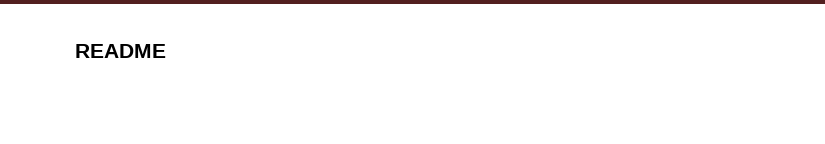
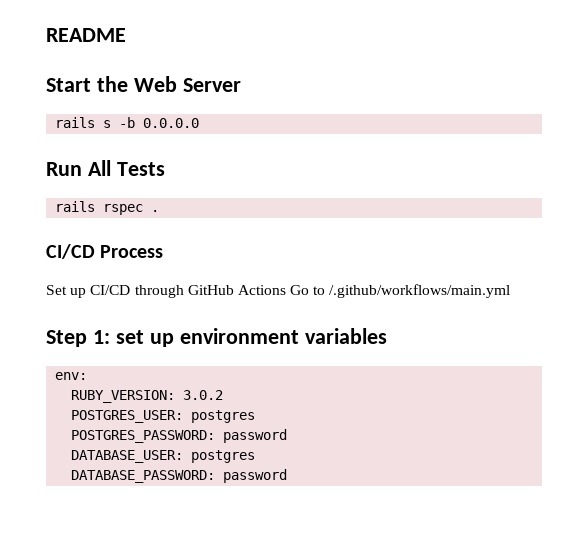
+ Start the Web Server
+ rails s -b 0.0.0.0
+ Run All Tests
+ rails rspec .
+ CI/CD Process
+ Set up CI/CD through GitHub Actions Go to /.github/workflows/main.yml
+ Step 1: set up environment variables
+ env:
+ RUBY_VERSION: 3.0.2
+ POSTGRES_USER: postgres
+ POSTGRES_PASSWORD: password
+ DATABASE_USER: postgres
+ DATABASE_PASSWORD: password

